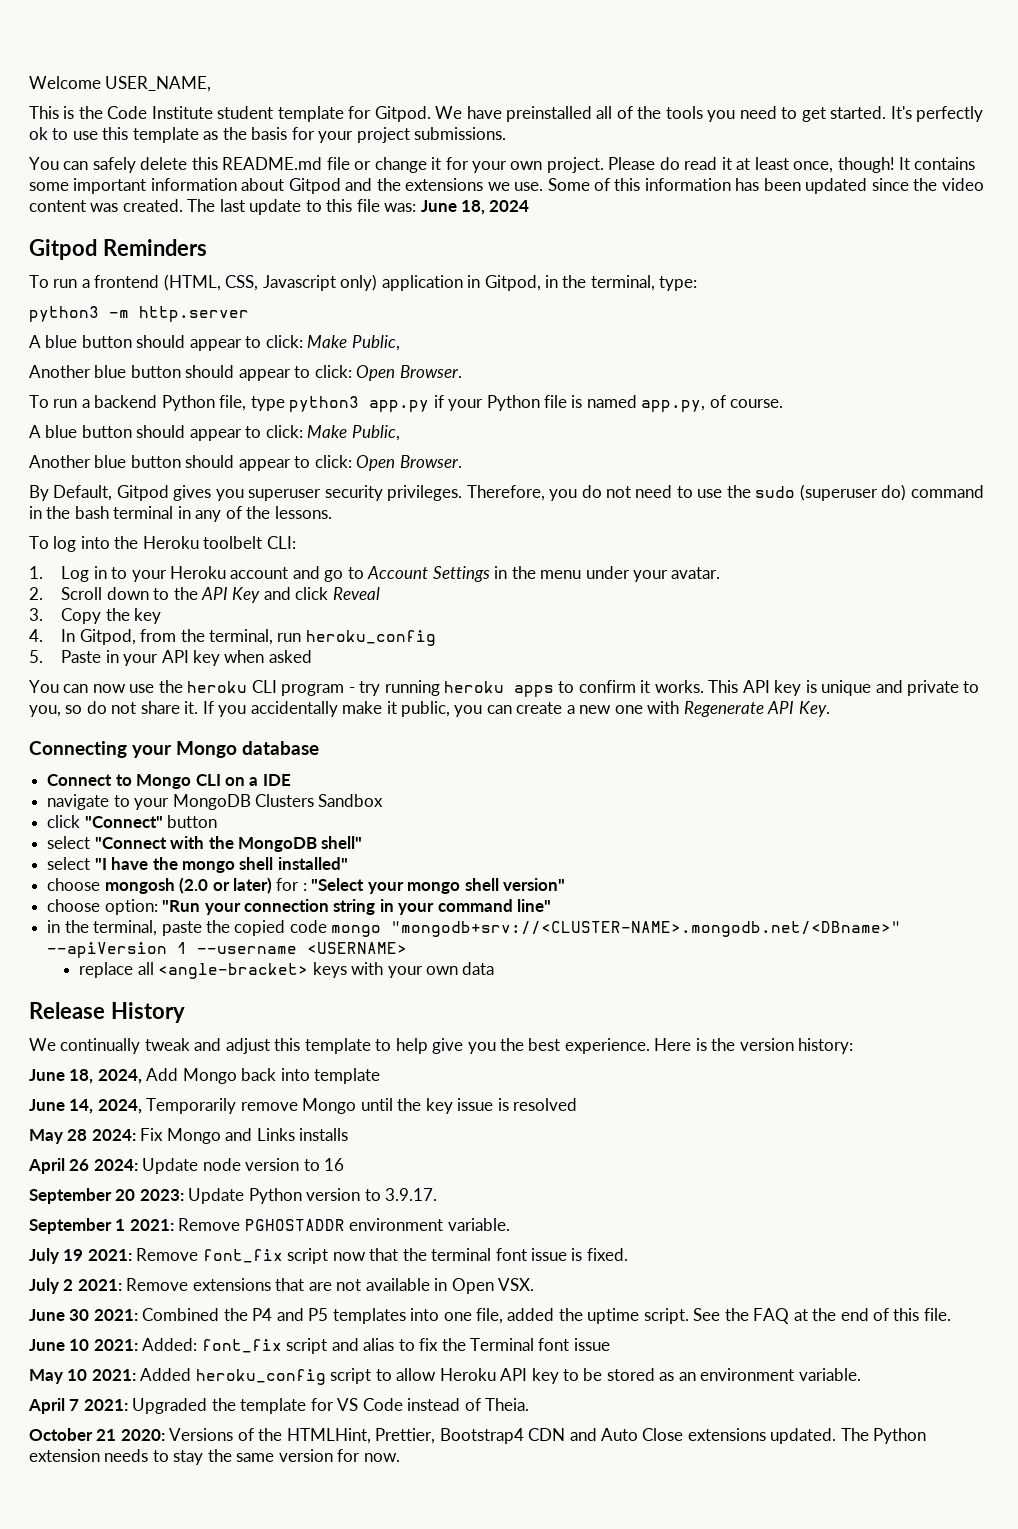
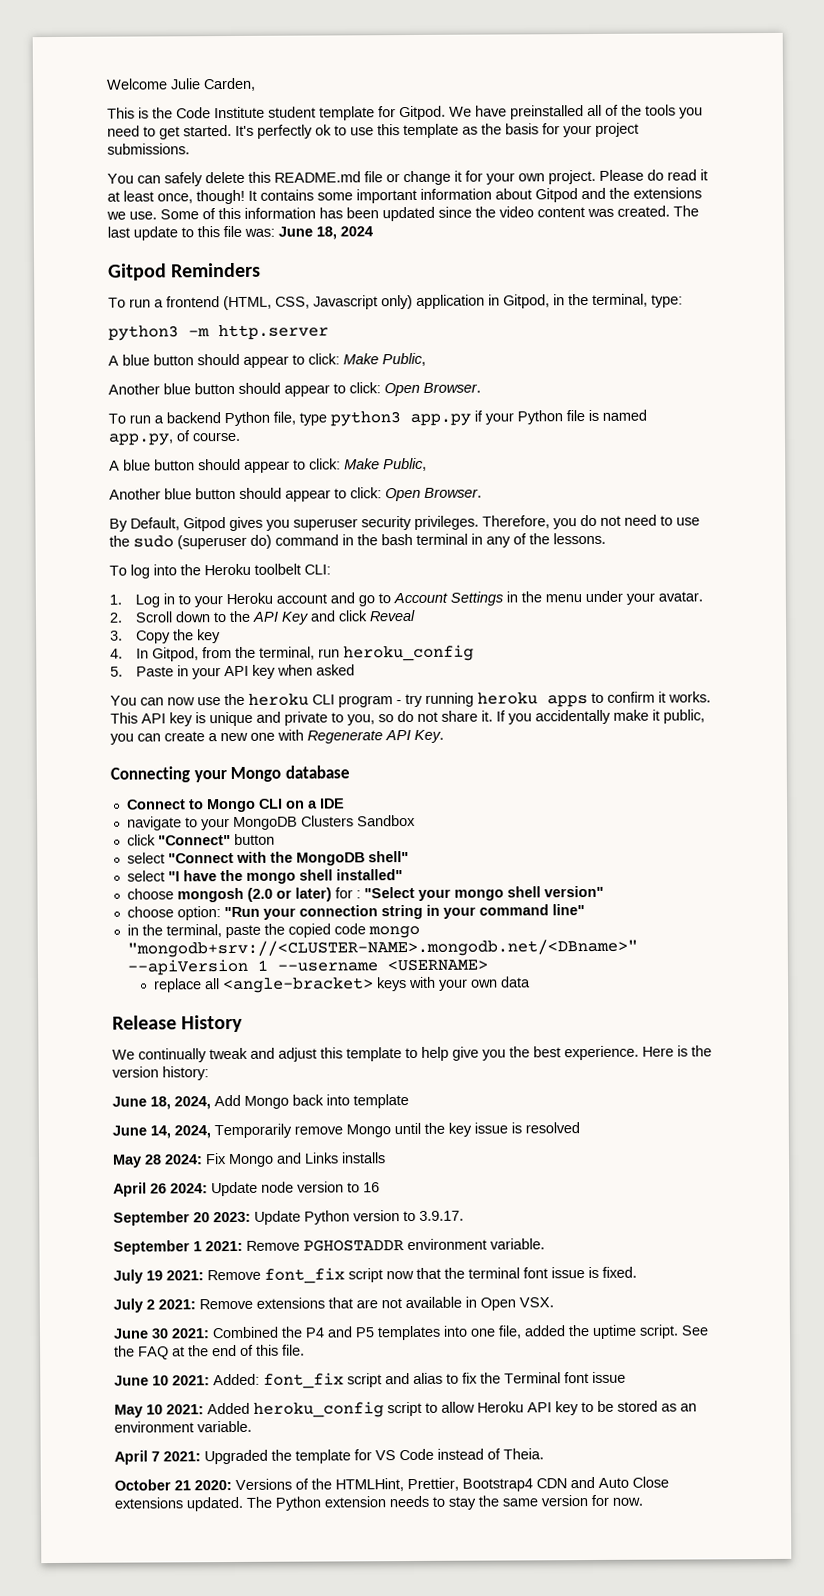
- Welcome USER_NAME,
+ Welcome Julie Carden,

